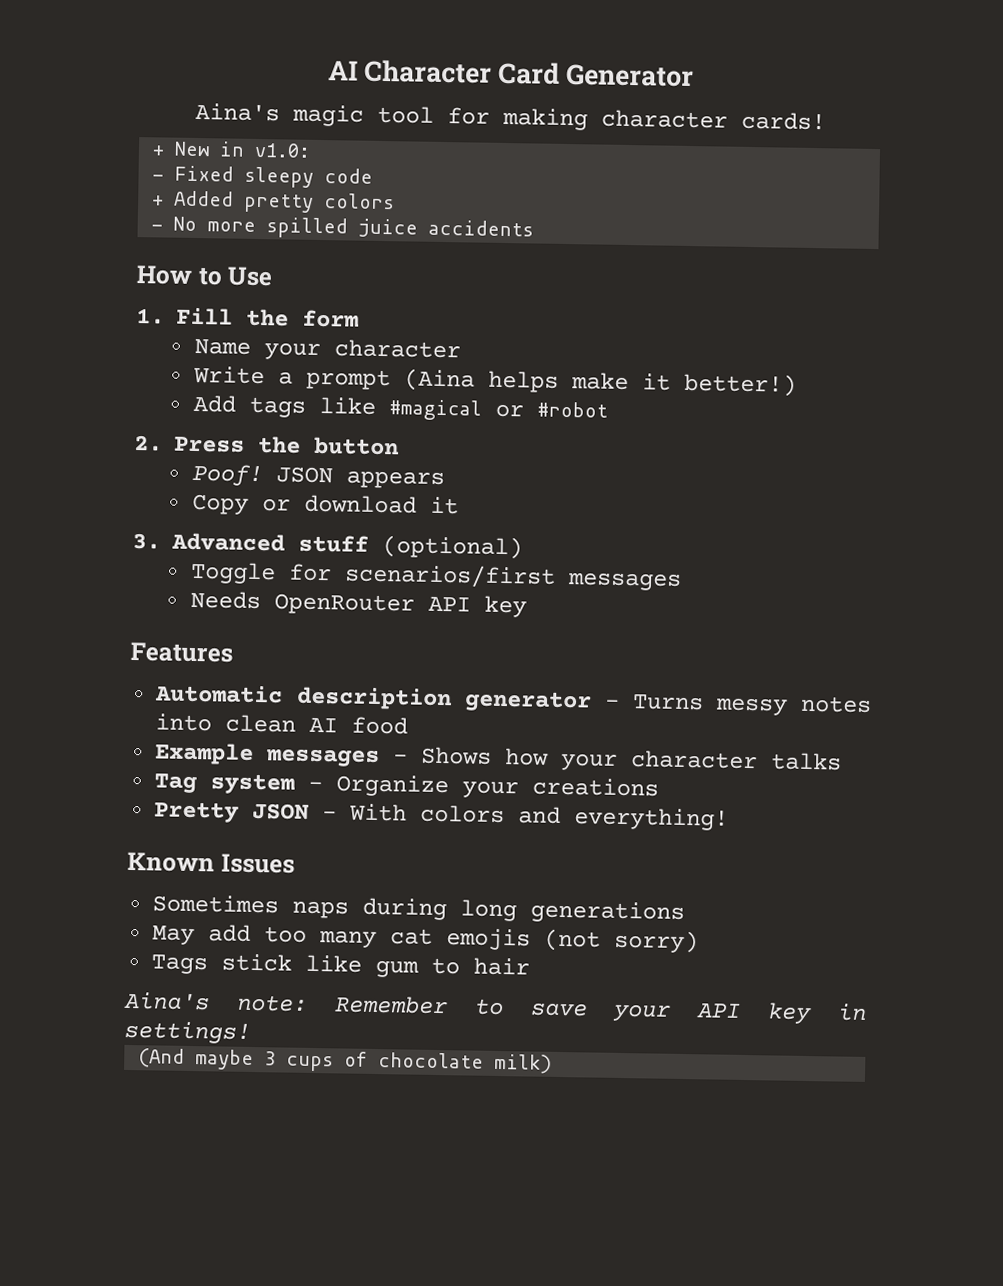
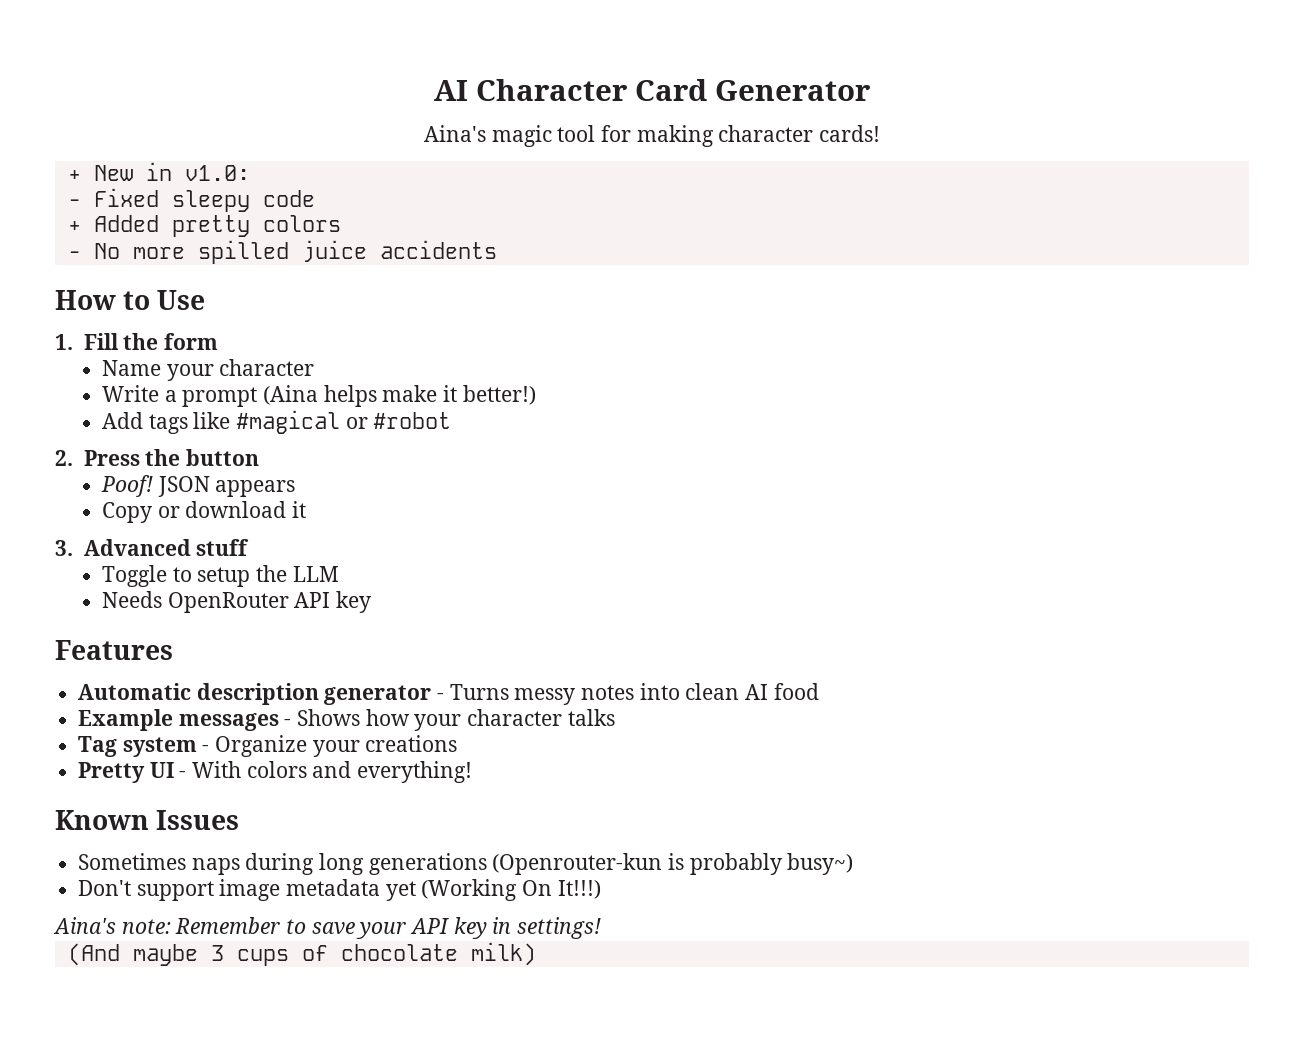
- 3. Advanced stuff (optional)
+ 3. Advanced stuff
- Toggle for scenarios/first messages
+ Toggle to setup the LLM
- Pretty JSON - With colors and everything!
+ Pretty UI - With colors and everything!
- Sometimes naps during long generations
- May add too many cat emojis (not sorry)
- Tags stick like gum to hair
+ Sometimes naps during long generations (Openrouter-kun is probably busy~)
+ Don't support image metadata yet (Working On It!!!)

